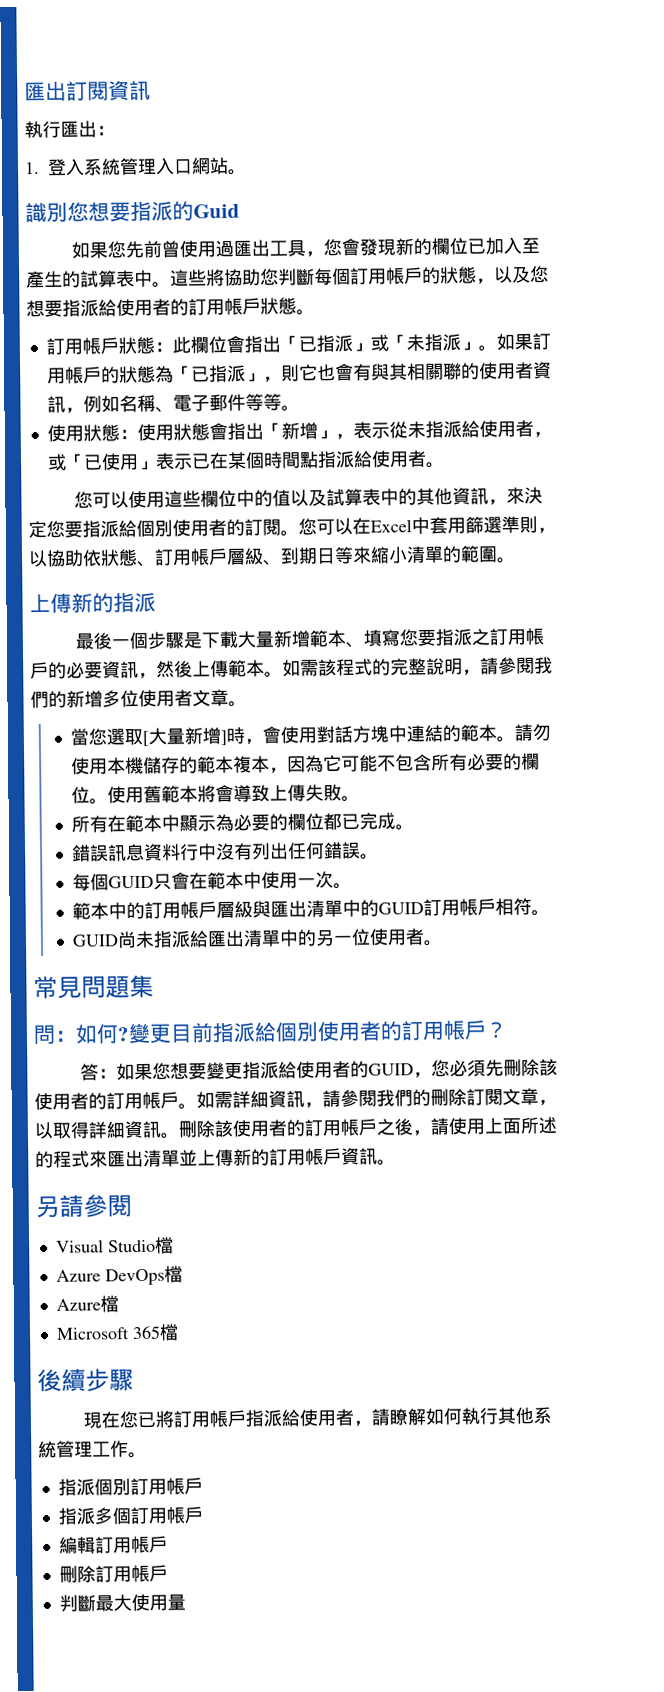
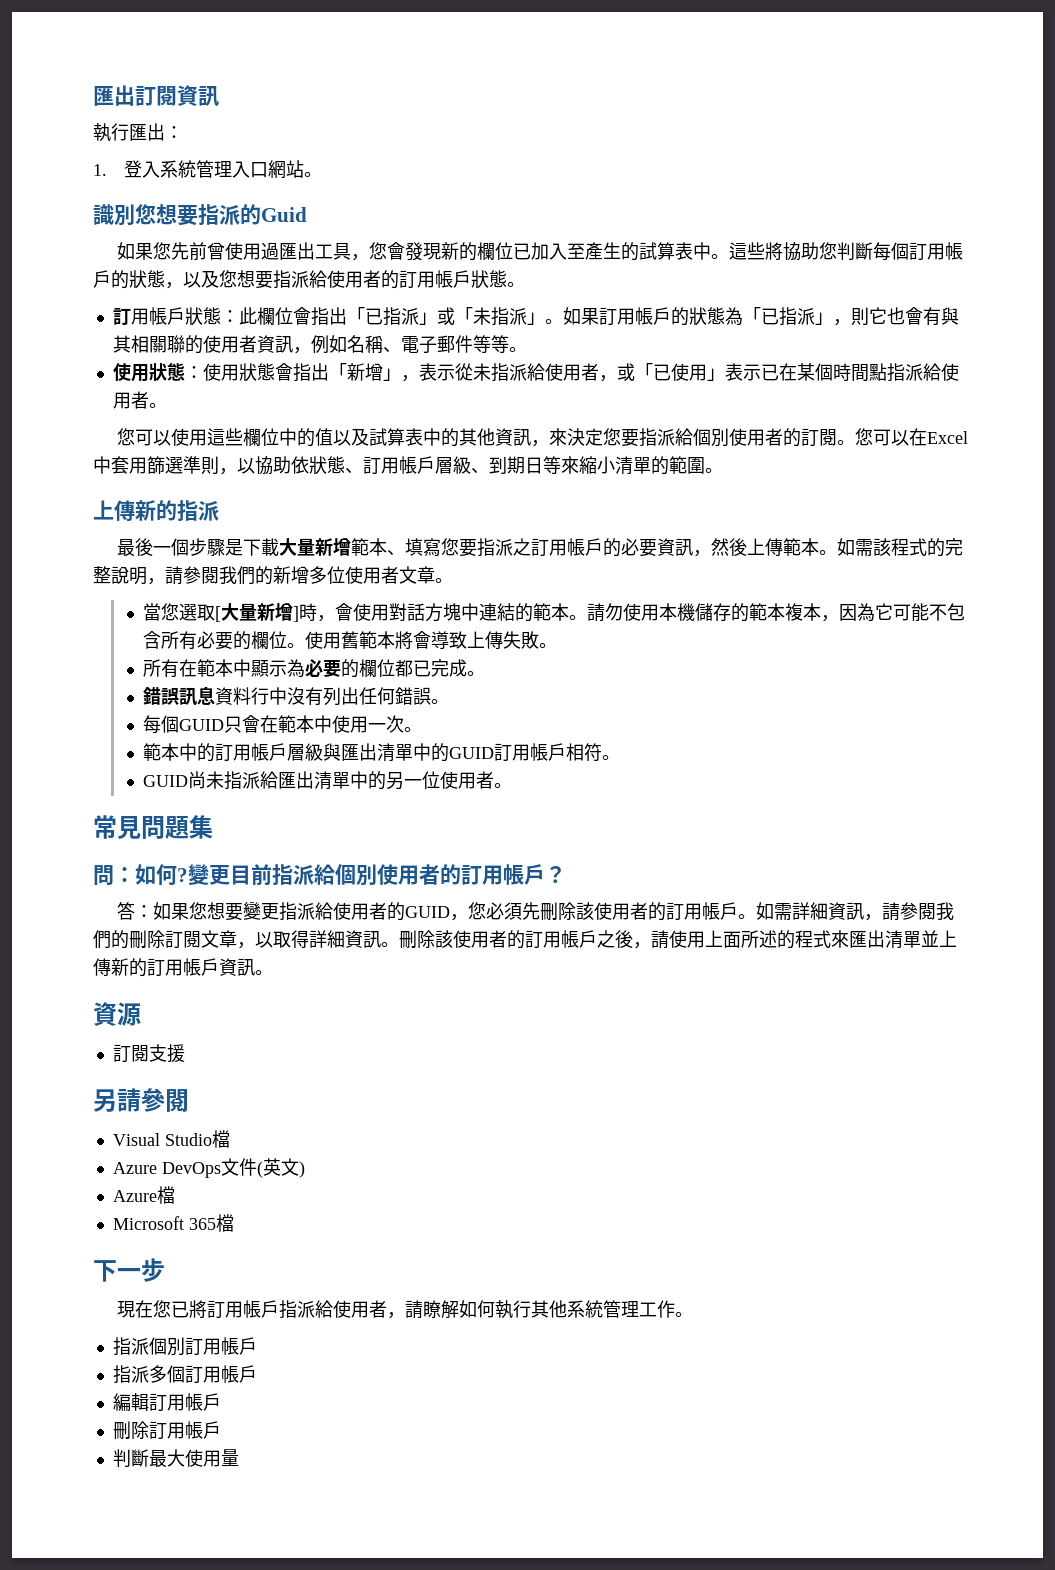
+ 資源
+ 訂閱支援
- Azure DevOps檔
+ Azure DevOps文件(英文)
- 後續步驟
+ 下一步

